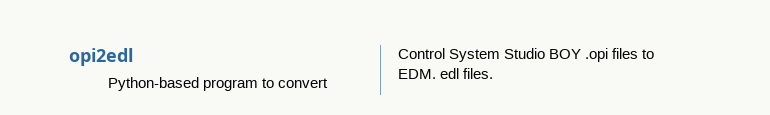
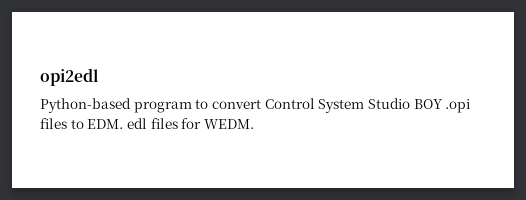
- Python-based program to convert Control System Studio BOY .opi files to EDM. edl files.
+ Python-based program to convert Control System Studio BOY .opi files to EDM. edl files for WEDM.

